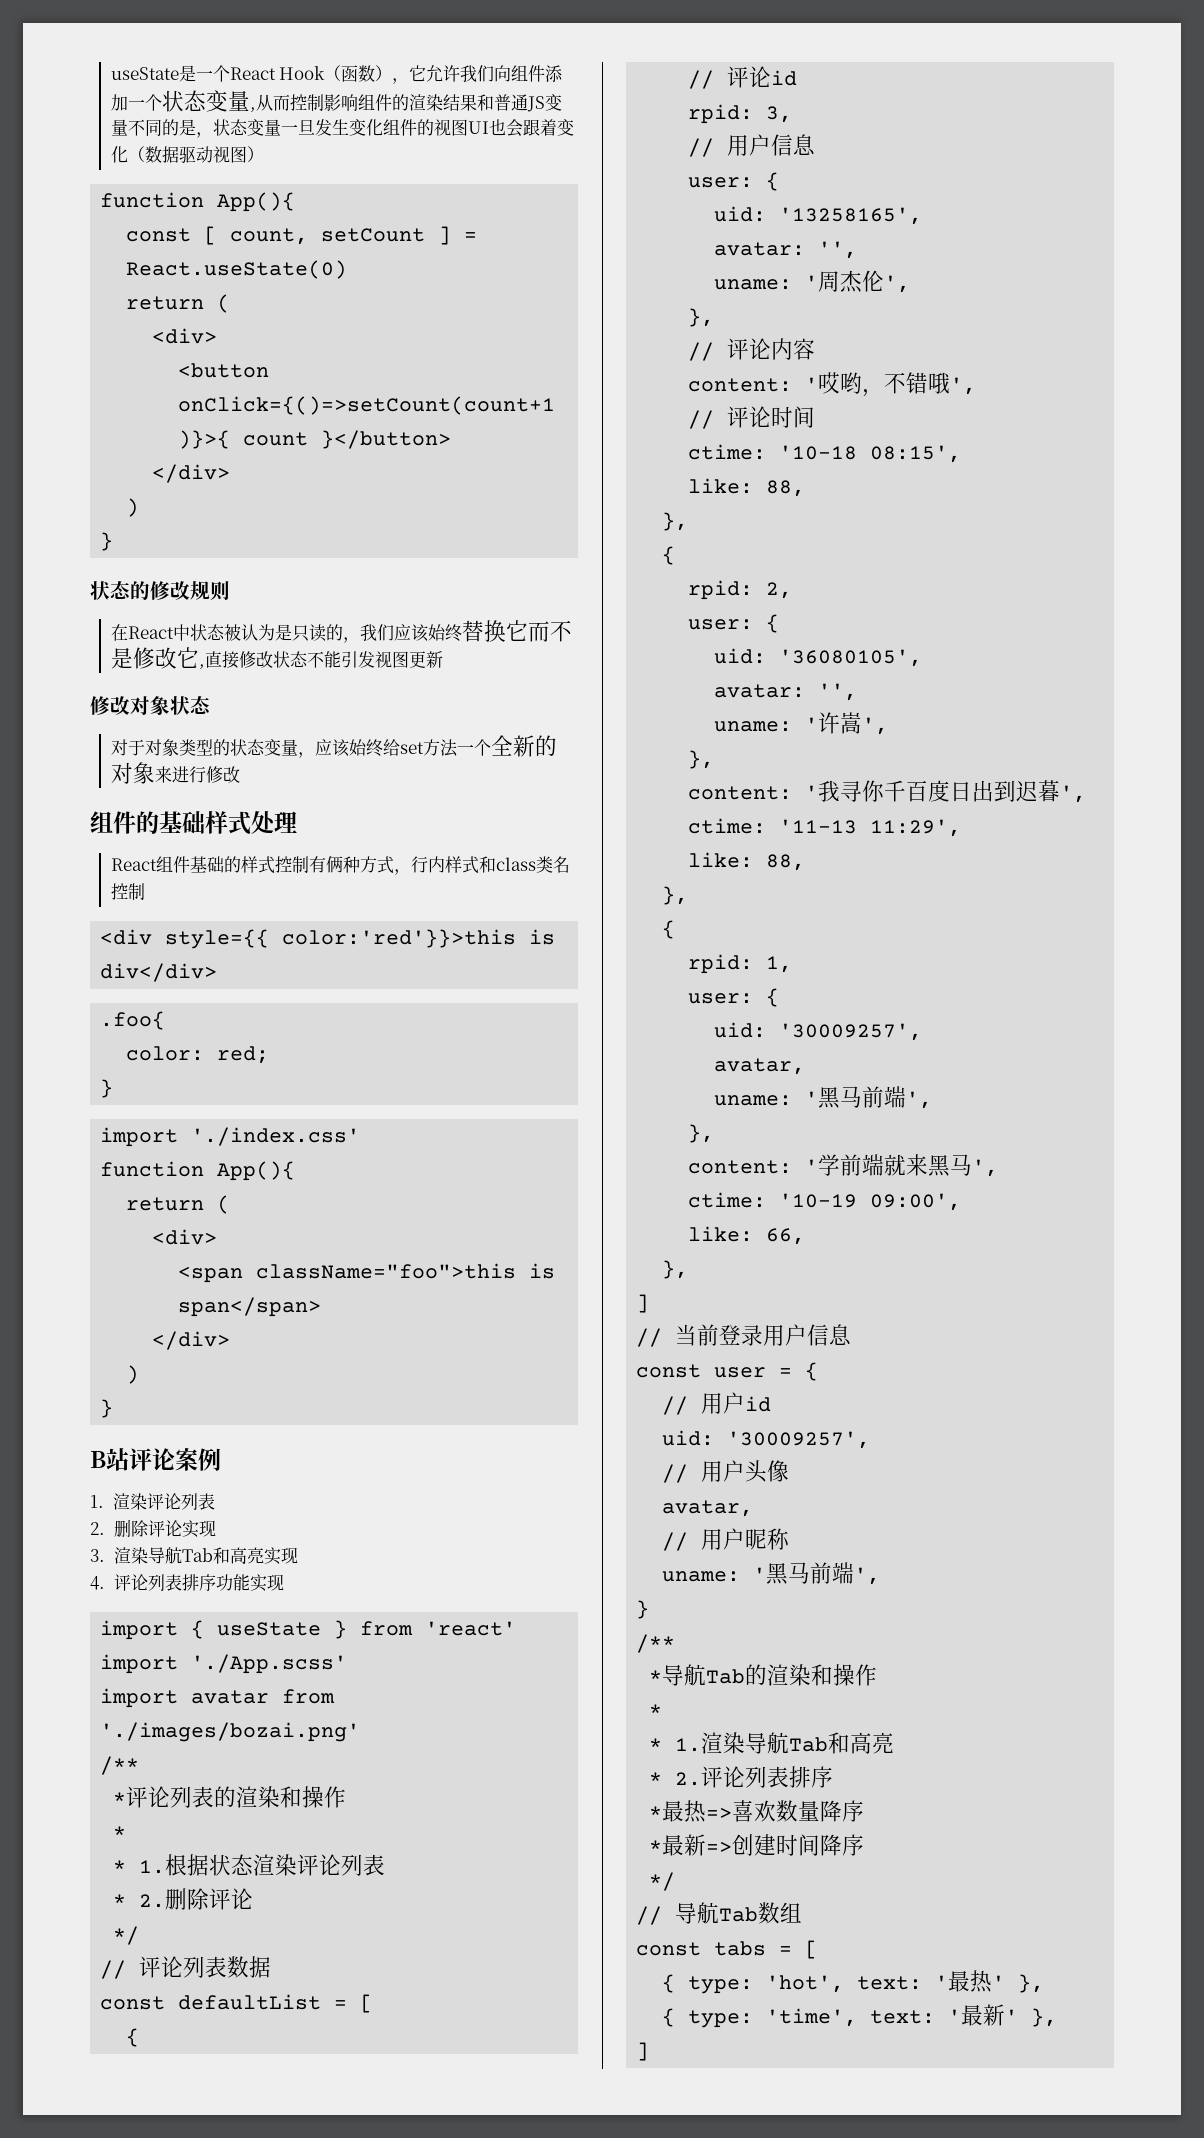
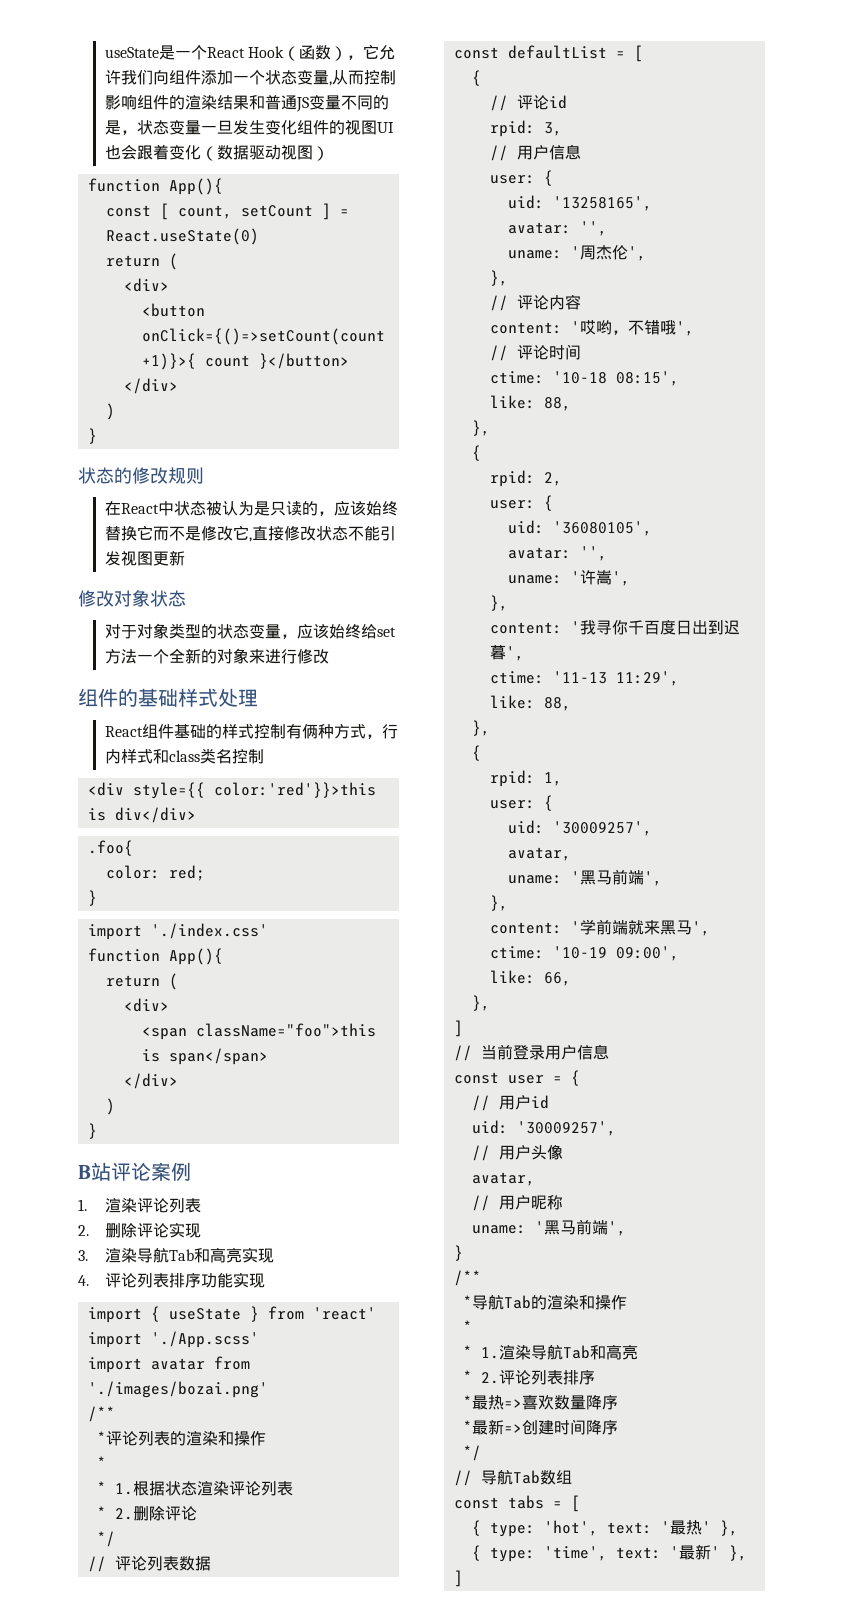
- 在React中状态被认为是只读的，我们应该始终替换它而不是修改它,直接修改状态不能引发视图更新
+ 在React中状态被认为是只读的，应该始终替换它而不是修改它,直接修改状态不能引发视图更新

